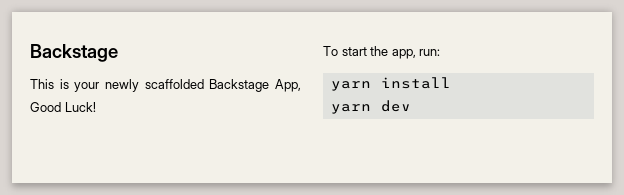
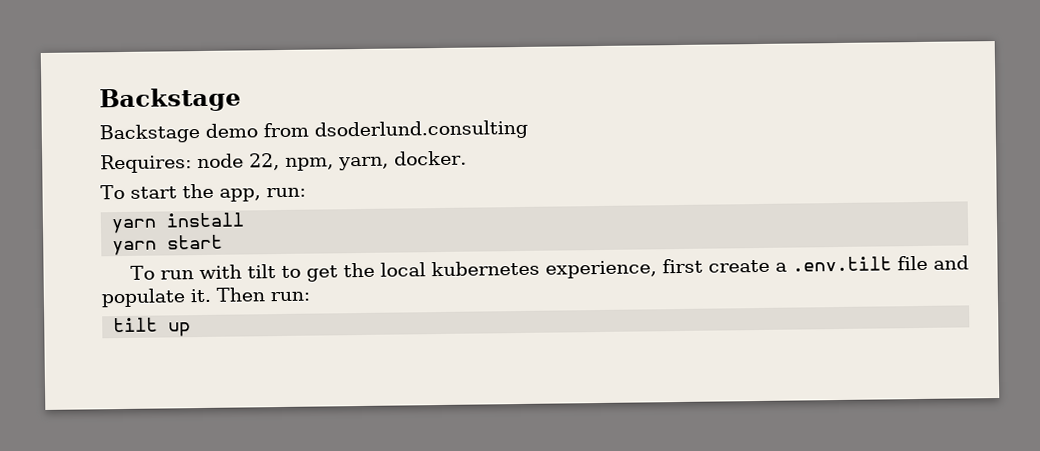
- This is your newly scaffolded Backstage App, Good Luck!
+ Backstage demo from dsoderlund.consulting
+ Requires: node 22, npm, yarn, docker.
- yarn dev
+ yarn start
+ To run with tilt to get the local kubernetes experience, first create a .env.tilt file and populate it. Then run:
+ tilt up

